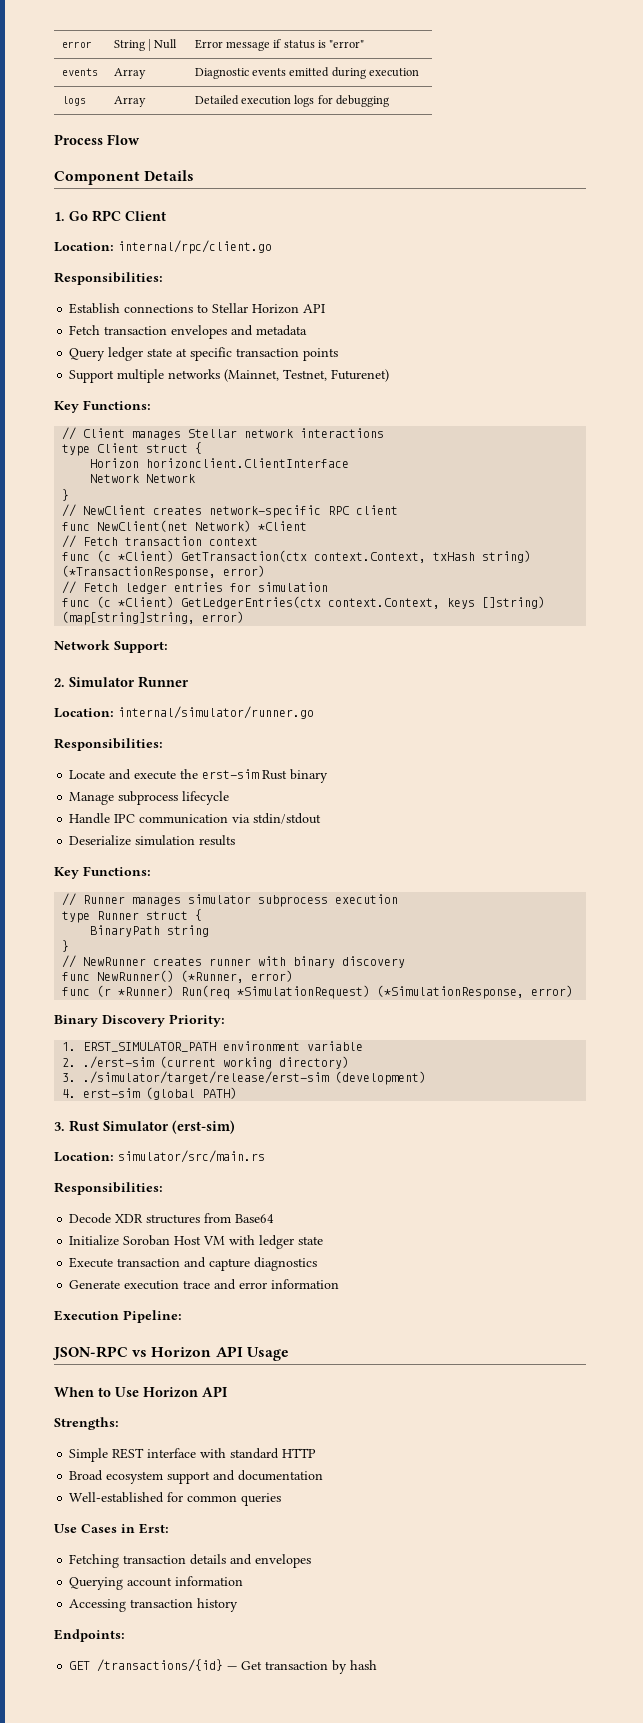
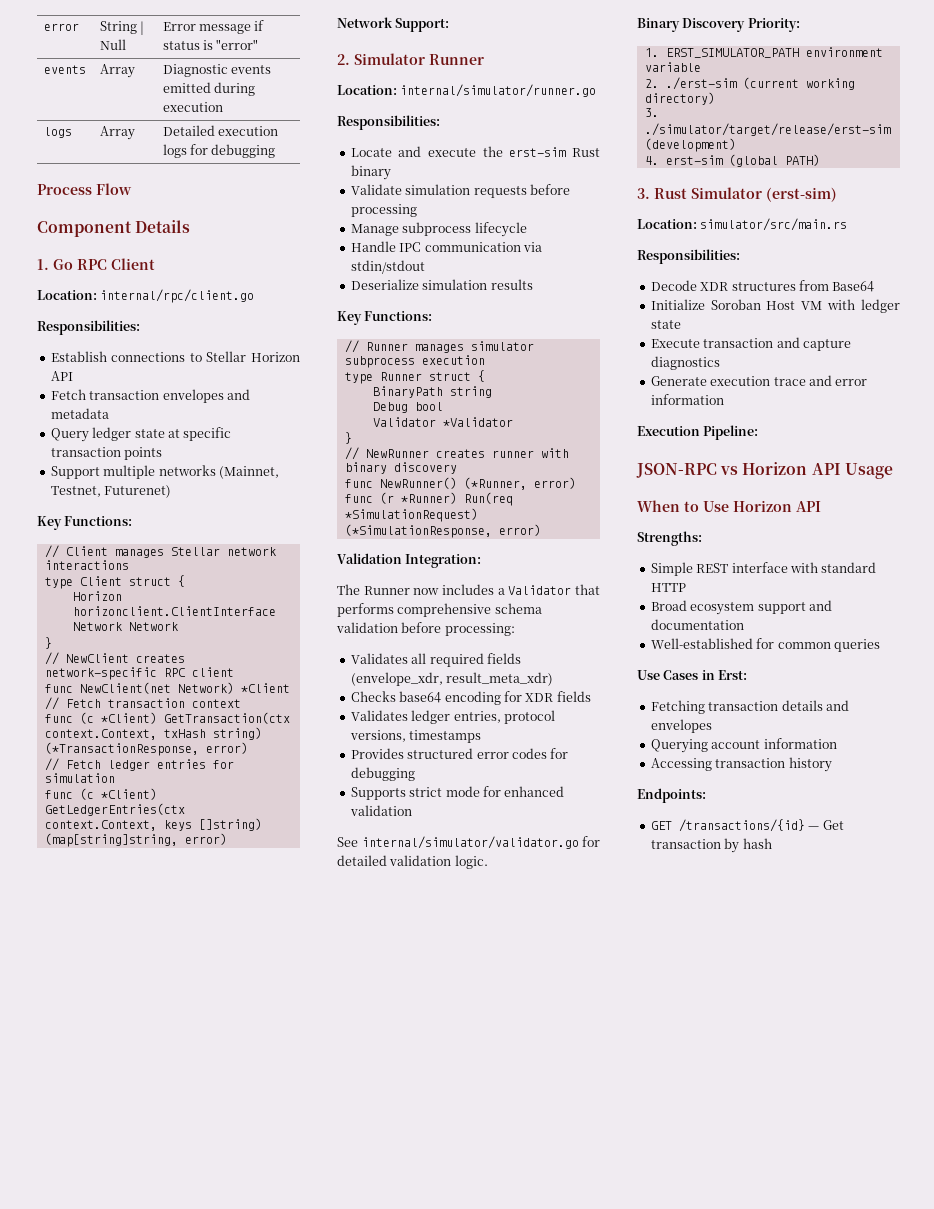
+ Validate simulation requests before processing
+ Debug bool
+ Validator *Validator
+ Validation Integration:
+ The Runner now includes a Validator that performs comprehensive schema validation before processing:
+ Validates all required fields (envelope_xdr, result_meta_xdr)
+ Checks base64 encoding for XDR fields
+ Validates ledger entries, protocol versions, timestamps
+ Provides structured error codes for debugging
+ Supports strict mode for enhanced validation
+ See internal/simulator/validator.go for detailed validation logic.

